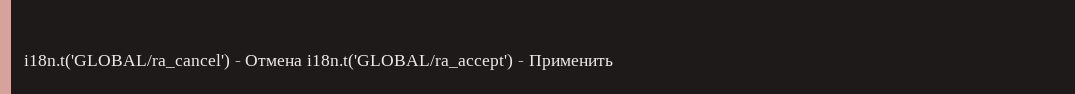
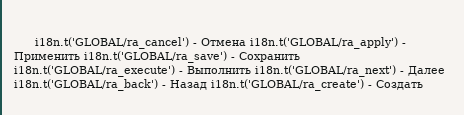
- i18n.t('GLOBAL/ra_cancel') - Отмена i18n.t('GLOBAL/ra_accept') - Применить
+ i18n.t('GLOBAL/ra_cancel') - Отмена i18n.t('GLOBAL/ra_apply') - Применить i18n.t('GLOBAL/ra_save') - Сохранить i18n.t('GLOBAL/ra_execute') - Выполнить i18n.t('GLOBAL/ra_next') - Далее i18n.t('GLOBAL/ra_back') - Назад i18n.t('GLOBAL/ra_create') - Создать

